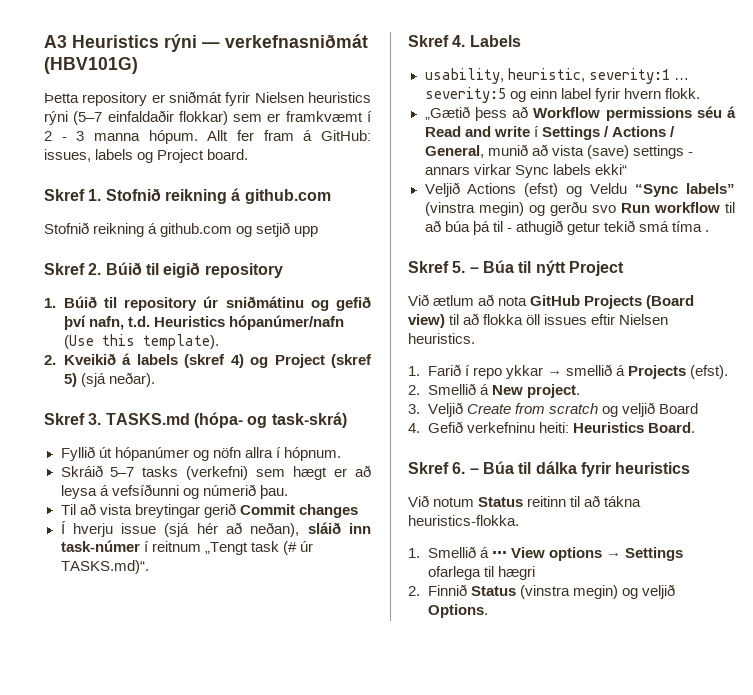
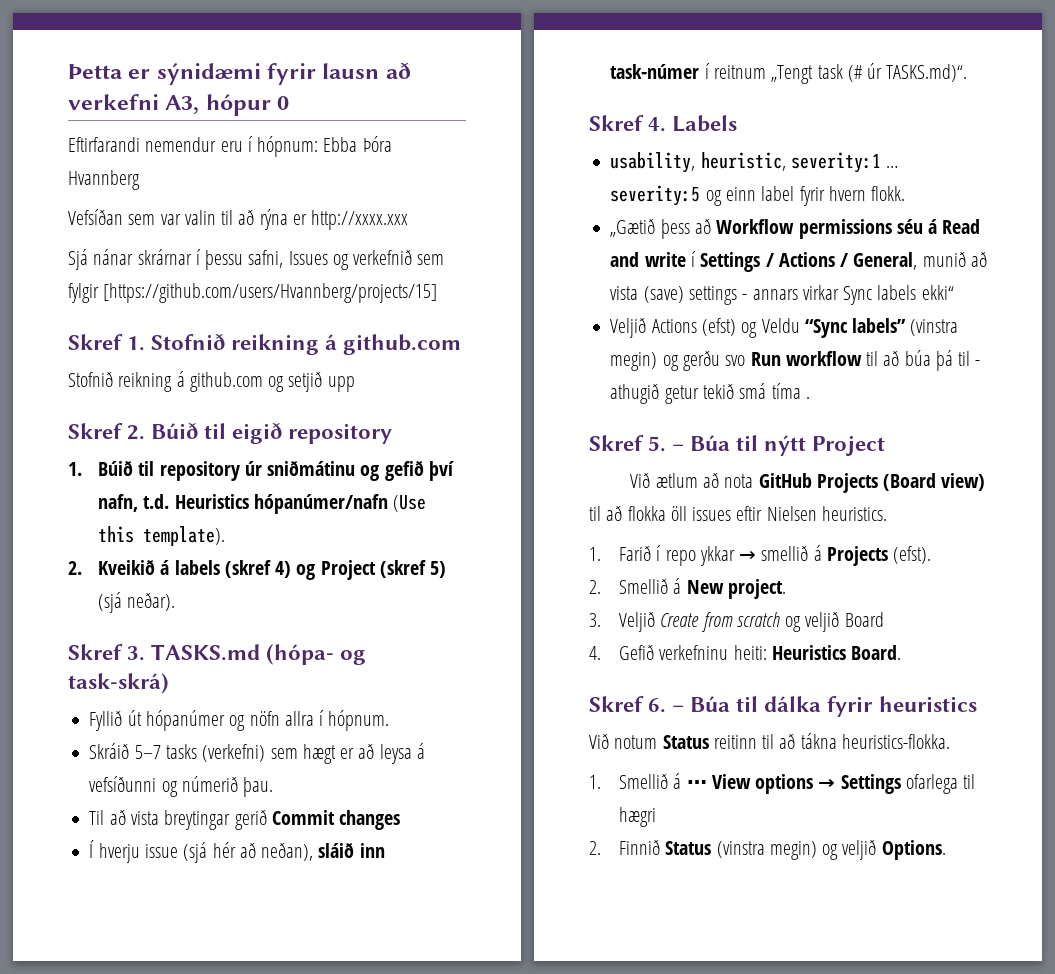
- A3 Heuristics rýni — verkefnasniðmát (HBV101G)
- Þetta repository er sniðmát fyrir Nielsen heuristics rýni (5–7 einfaldaðir flokkar) sem er framkvæmt í 2 - 3 manna hópum. Allt fer fram á GitHub: issues, labels og Project board.
+ Þetta er sýnidæmi fyrir lausn að verkefni A3, hópur 0
+ Eftirfarandi nemendur eru í hópnum: Ebba Þóra Hvannberg
+ Vefsíðan sem var valin til að rýna er http://xxxx.xxx
+ Sjá nánar skrárnar í þessu safni, Issues og verkefnið sem fylgir [https://github.com/users/Hvannberg/projects/15]

